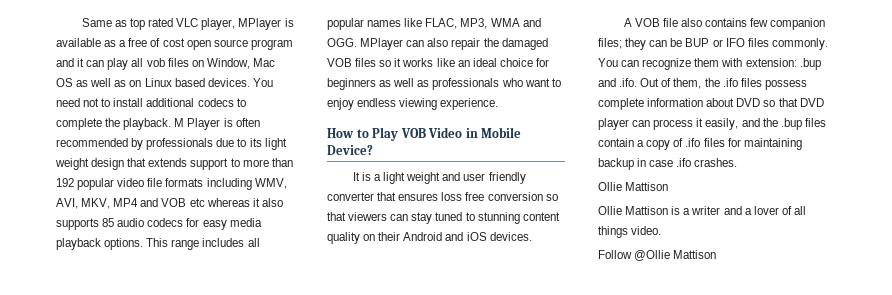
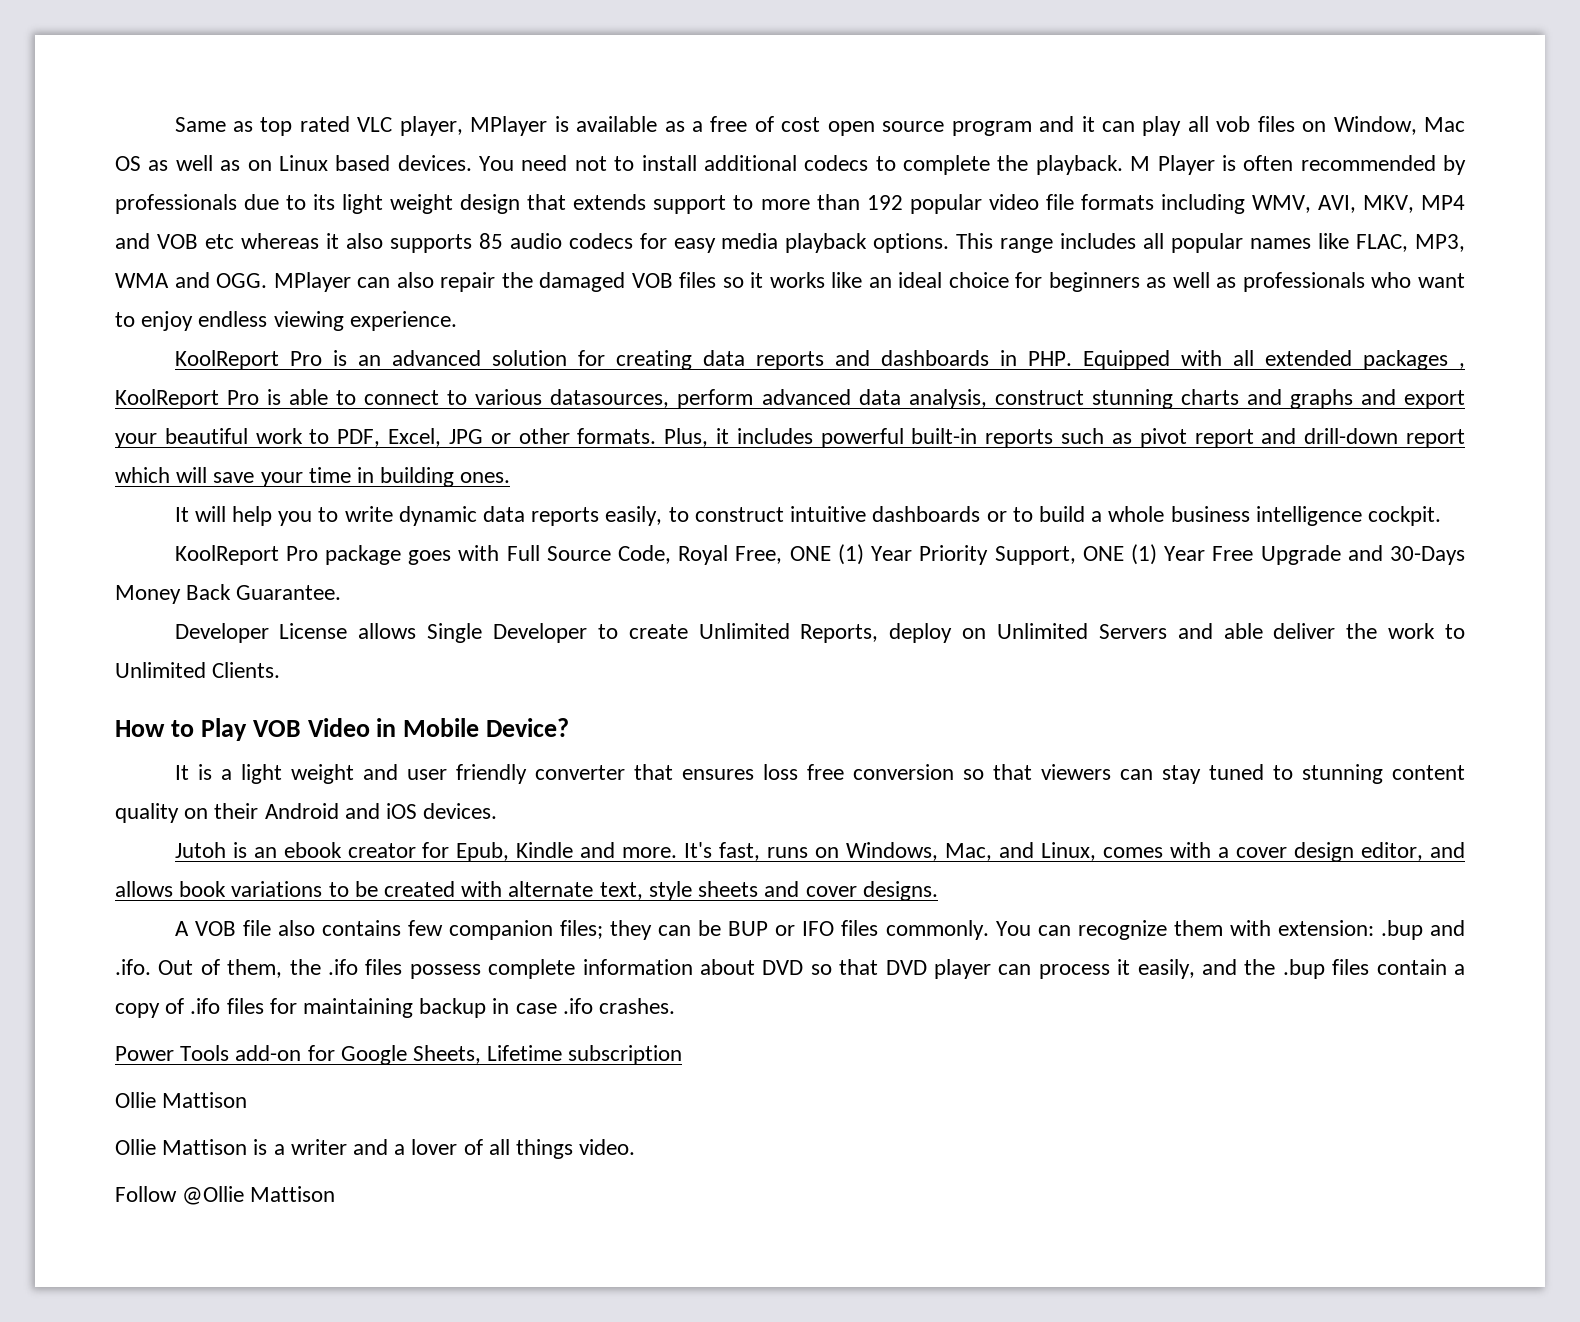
+ KoolReport Pro is an advanced solution for creating data reports and dashboards in PHP. Equipped with all extended packages , KoolReport Pro is able to connect to various datasources, perform advanced data analysis, construct stunning charts and graphs and export your beautiful work to PDF, Excel, JPG or other formats. Plus, it includes powerful built-in reports such as pivot report and drill-down report which will save your time in building ones.
+ It will help you to write dynamic data reports easily, to construct intuitive dashboards or to build a whole business intelligence cockpit.
+ KoolReport Pro package goes with Full Source Code, Royal Free, ONE (1) Year Priority Support, ONE (1) Year Free Upgrade and 30-Days Money Back Guarantee.
+ Developer License allows Single Developer to create Unlimited Reports, deploy on Unlimited Servers and able deliver the work to Unlimited Clients.
+ Jutoh is an ebook creator for Epub, Kindle and more. It's fast, runs on Windows, Mac, and Linux, comes with a cover design editor, and allows book variations to be created with alternate text, style sheets and cover designs.
+ Power Tools add-on for Google Sheets, Lifetime subscription

